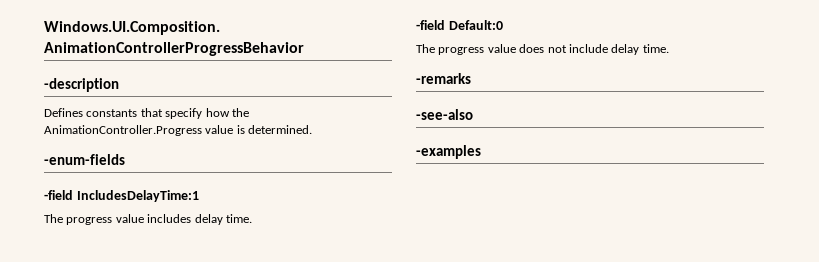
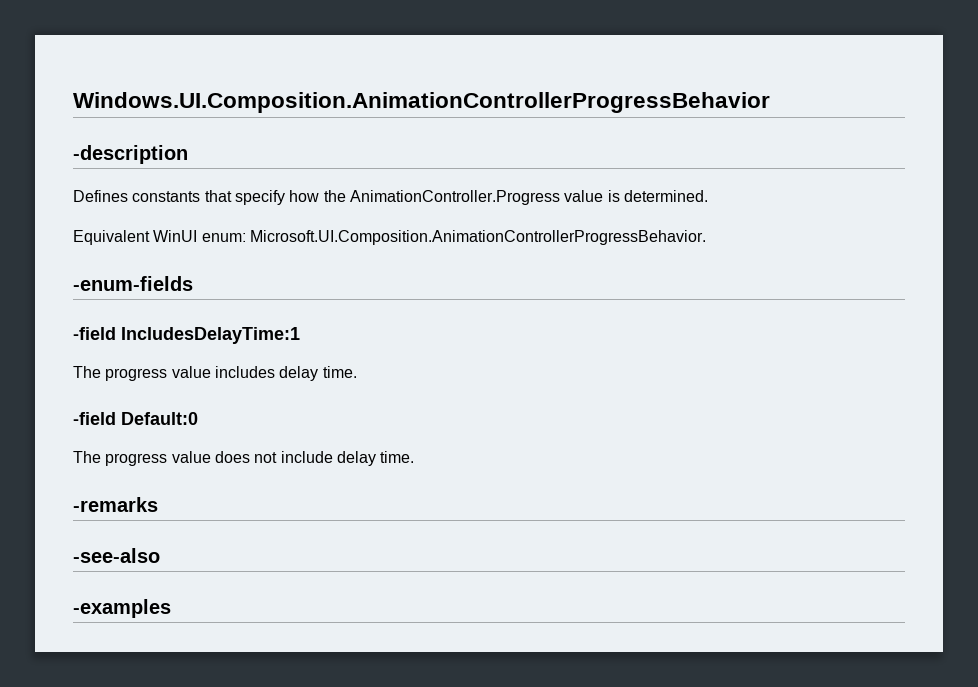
+ Equivalent WinUI enum: Microsoft.UI.Composition.AnimationControllerProgressBehavior.

